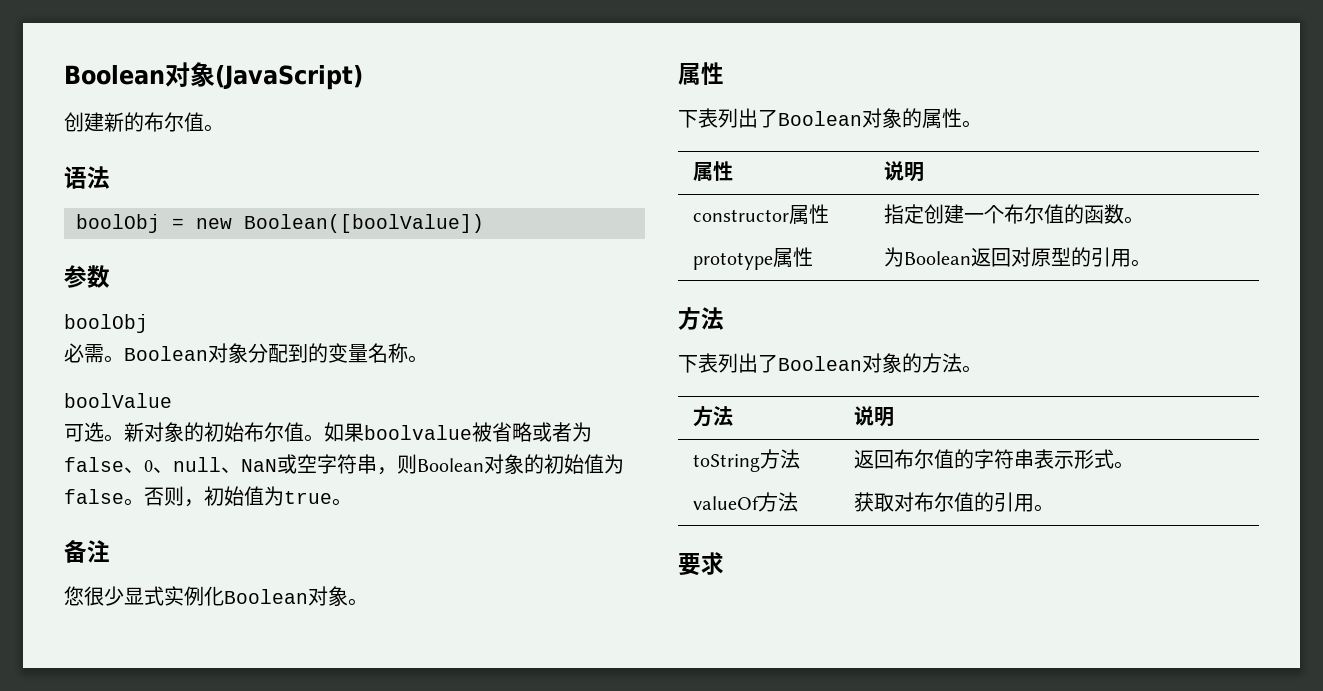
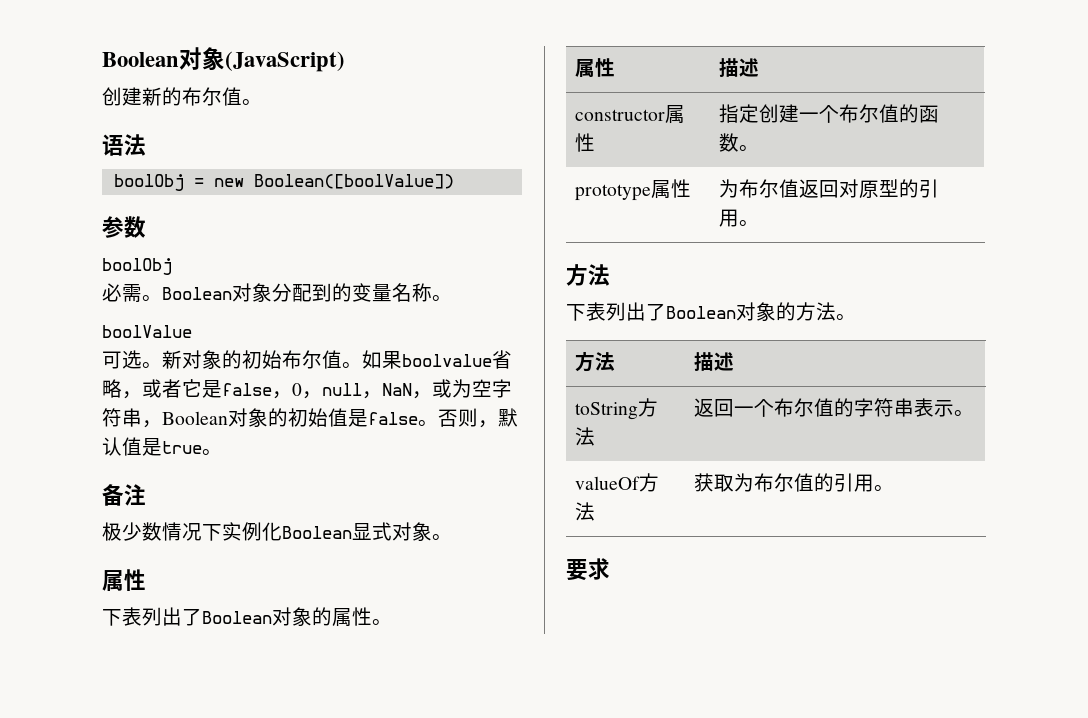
- 如果boolvalue被省略或者为false、0、null、NaN或空字符串，则Boolean对象的初始值为false。
+ 如果boolvalue省略，或者它是false，0，null，NaN，或为空字符串，Boolean对象的初始值是false。
- 否则，初始值为true。
+ 否则，默认值是true。
- 您很少显式实例化Boolean对象。
+ 极少数情况下实例化Boolean显式对象。
- 属性 | 说明
+ 属性 | 描述
- prototype属性 | 为Boolean返回对原型的引用。
+ prototype属性 | 为布尔值返回对原型的引用。
- 方法 | 说明
+ 方法 | 描述
- toString方法 | 返回布尔值的字符串表示形式。
+ toString方法 | 返回一个布尔值的字符串表示。
- valueOf方法 | 获取对布尔值的引用。
+ valueOf方法 | 获取为布尔值的引用。

